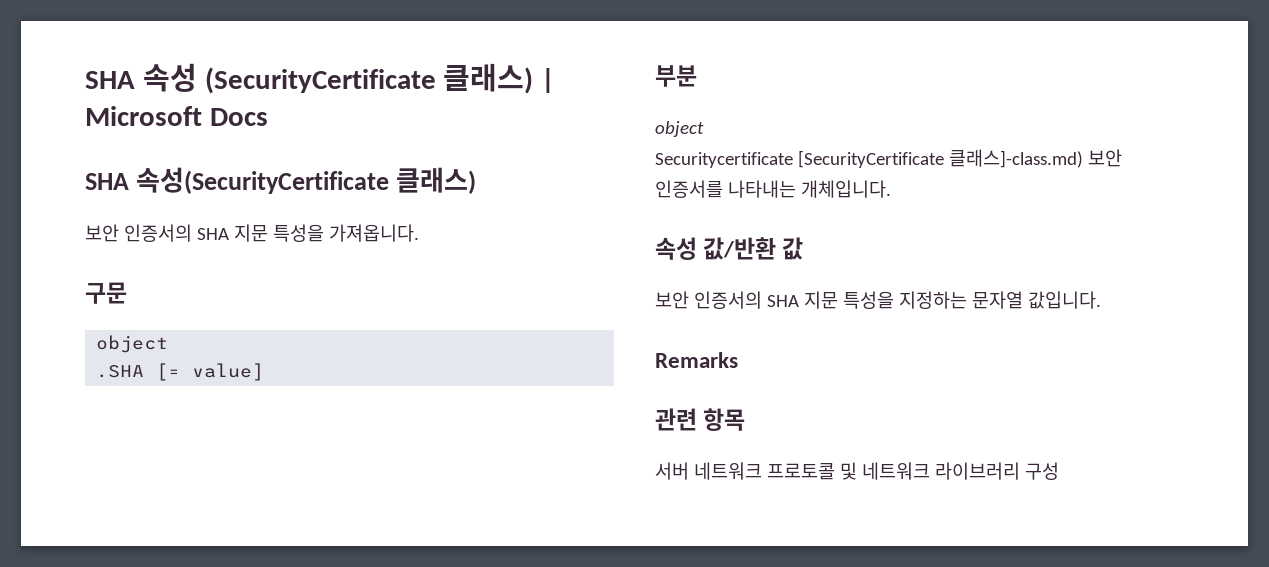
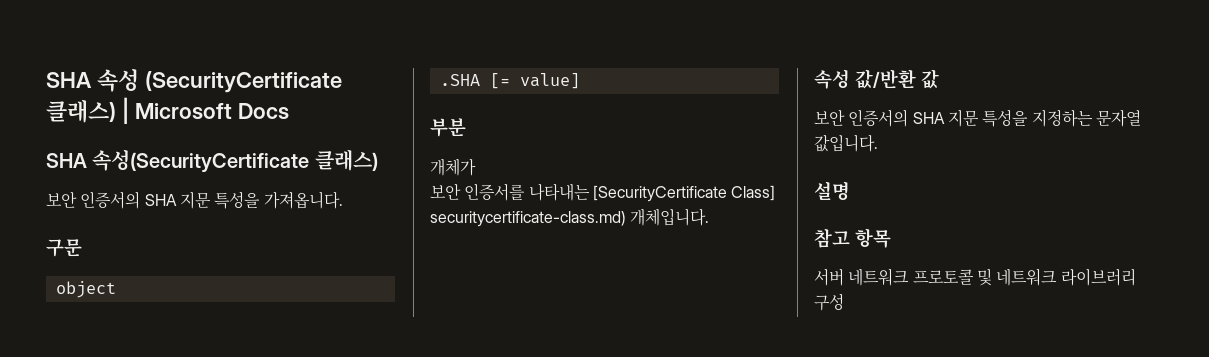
  부분
- object
- Securitycertificate [SecurityCertificate 클래스]-class.md) 보안 인증서를 나타내는 개체입니다.
+ 개체가
+ 보안 인증서를 나타내는 [SecurityCertificate Class] securitycertificate-class.md) 개체입니다.
- Remarks
- 관련 항목
+ 설명
+ 참고 항목

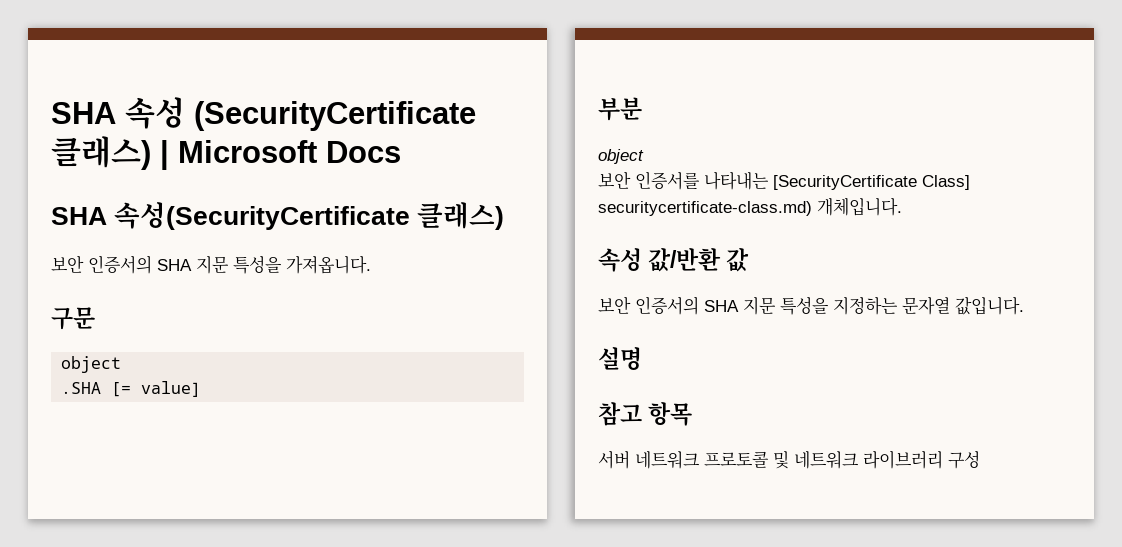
  부분
- 개체가
+ object

